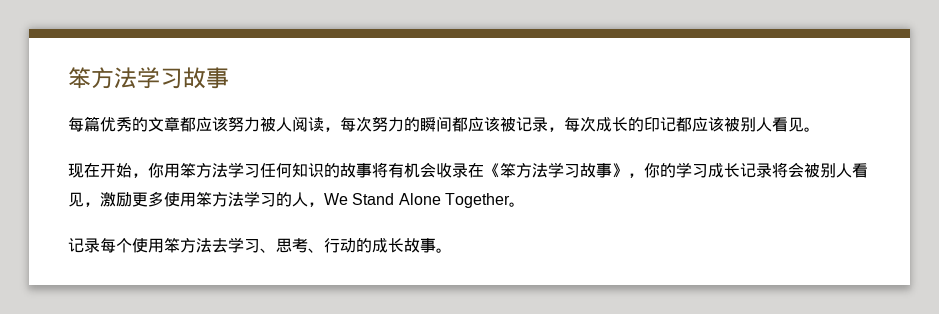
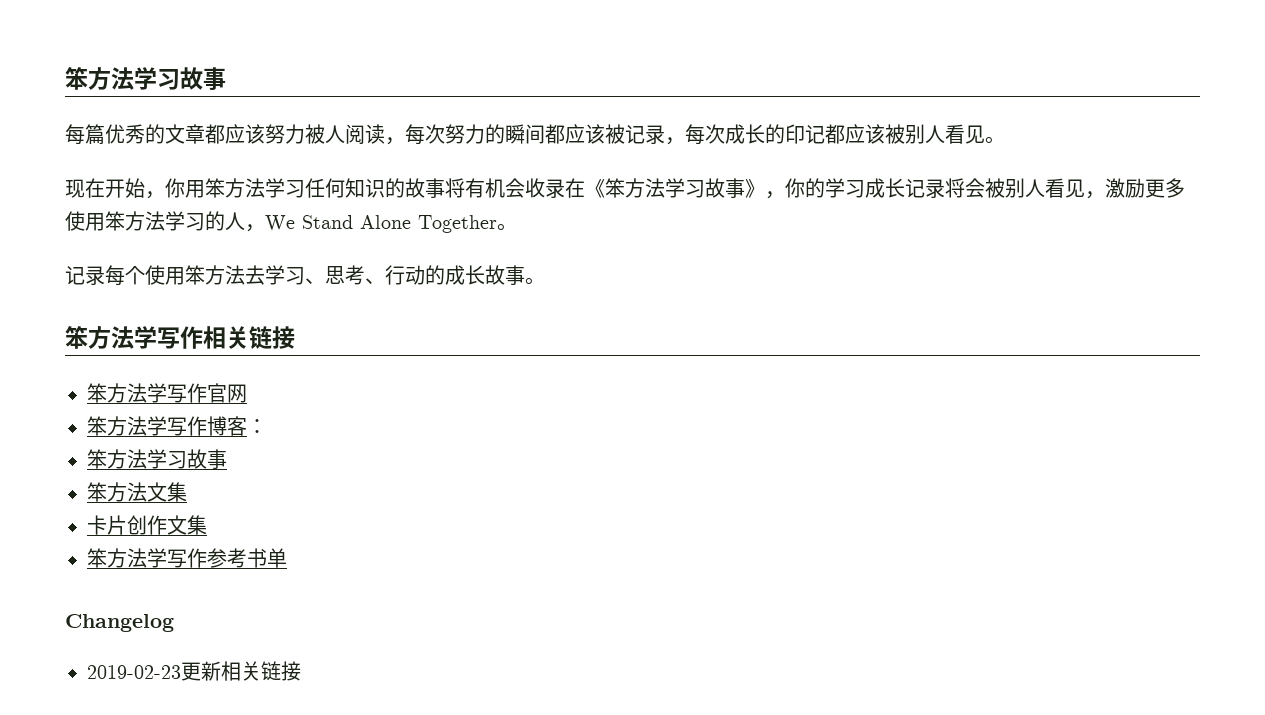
+ 笨方法学写作相关链接
+ 笨方法学写作官网
+ 笨方法学写作博客：
+ 笨方法学习故事
+ 笨方法文集
+ 卡片创作文集
+ 笨方法学写作参考书单
+ Changelog
+ 2019-02-23更新相关链接

